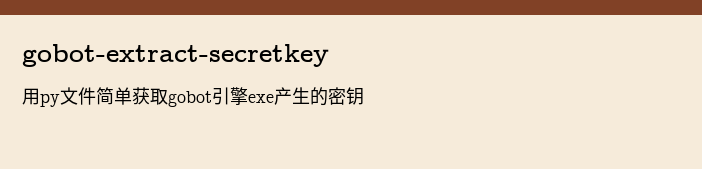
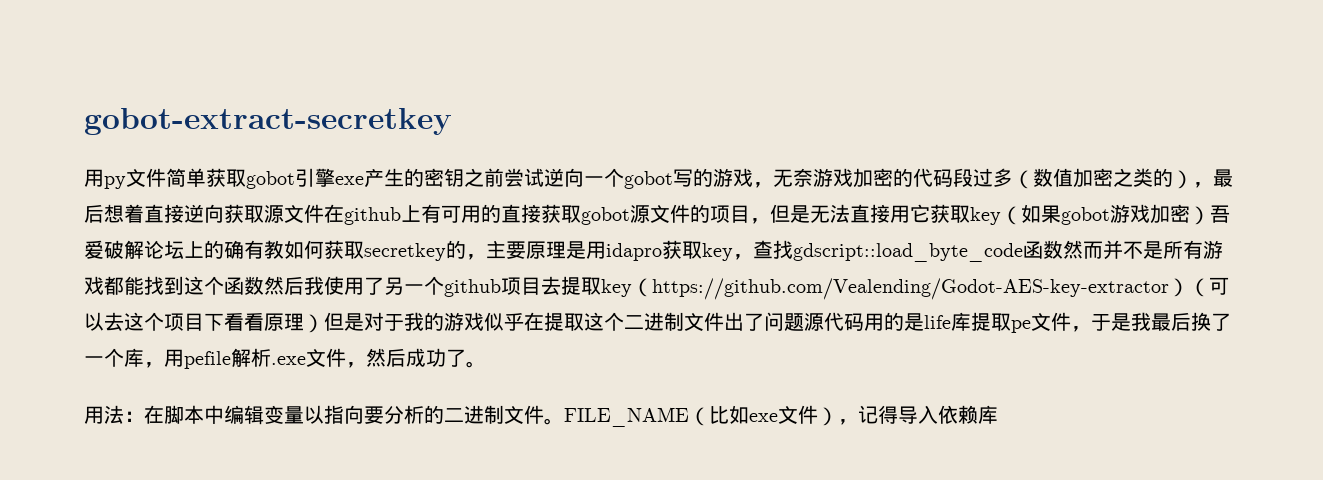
- 用py文件简单获取gobot引擎exe产生的密钥
+ 用py文件简单获取gobot引擎exe产生的密钥之前尝试逆向一个gobot写的游戏，无奈游戏加密的代码段过多（数值加密之类的），最后想着直接逆向获取源文件在github上有可用的直接获取gobot源文件的项目，但是无法直接用它获取key（如果gobot游戏加密）吾爱破解论坛上的确有教如何获取secretkey的，主要原理是用idapro获取key，查找gdscript::load_byte_code函数然而并不是所有游戏都能找到这个函数然后我使用了另一个github项目去提取key（https://github.com/Vealending/Godot-AES-key-extractor）（可以去这个项目下看看原理）但是对于我的游戏似乎在提取这个二进制文件出了问题源代码用的是life库提取pe文件，于是我最后换了一个库，用pefile解析.exe文件，然后成功了。
+ 用法：在脚本中编辑变量以指向要分析的二进制文件。FILE_NAME（比如exe文件），记得导入依赖库

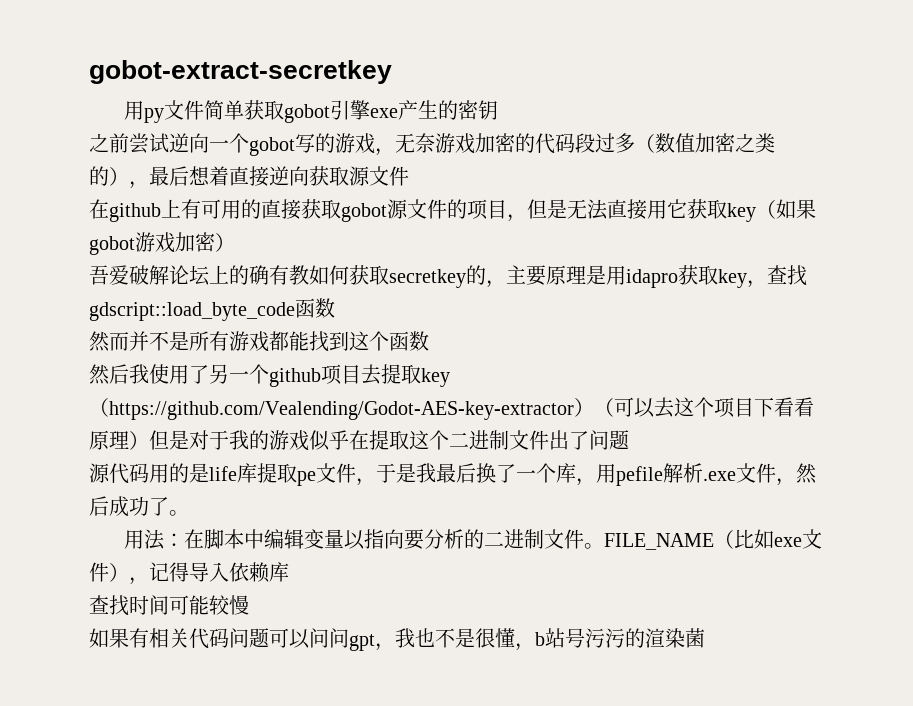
- 用py文件简单获取gobot引擎exe产生的密钥之前尝试逆向一个gobot写的游戏，无奈游戏加密的代码段过多（数值加密之类的），最后想着直接逆向获取源文件在github上有可用的直接获取gobot源文件的项目，但是无法直接用它获取key（如果gobot游戏加密）吾爱破解论坛上的确有教如何获取secretkey的，主要原理是用idapro获取key，查找gdscript::load_byte_code函数然而并不是所有游戏都能找到这个函数然后我使用了另一个github项目去提取key（https://github.com/Vealending/Godot-AES-key-extractor）（可以去这个项目下看看原理）但是对于我的游戏似乎在提取这个二进制文件出了问题源代码用的是life库提取pe文件，于是我最后换了一个库，用pefile解析.exe文件，然后成功了。
+ 用py文件简单获取gobot引擎exe产生的密钥
+ 之前尝试逆向一个gobot写的游戏，无奈游戏加密的代码段过多（数值加密之类的），最后想着直接逆向获取源文件
+ 在github上有可用的直接获取gobot源文件的项目，但是无法直接用它获取key（如果gobot游戏加密）
+ 吾爱破解论坛上的确有教如何获取secretkey的，主要原理是用idapro获取key，查找gdscript::load_byte_code函数
+ 然而并不是所有游戏都能找到这个函数
+ 然后我使用了另一个github项目去提取key（https://github.com/Vealending/Godot-AES-key-extractor）（可以去这个项目下看看原理）但是对于我的游戏似乎在提取这个二进制文件出了问题
+ 源代码用的是life库提取pe文件，于是我最后换了一个库，用pefile解析.exe文件，然后成功了。
+ 查找时间可能较慢
+ 如果有相关代码问题可以问问gpt，我也不是很懂，b站号污污的渲染菌

